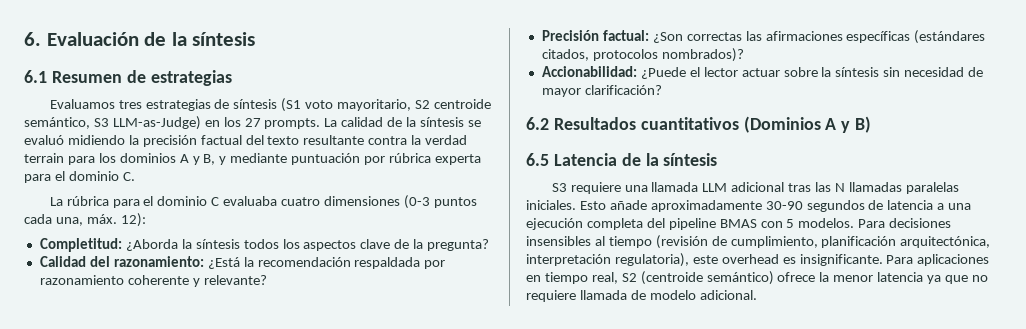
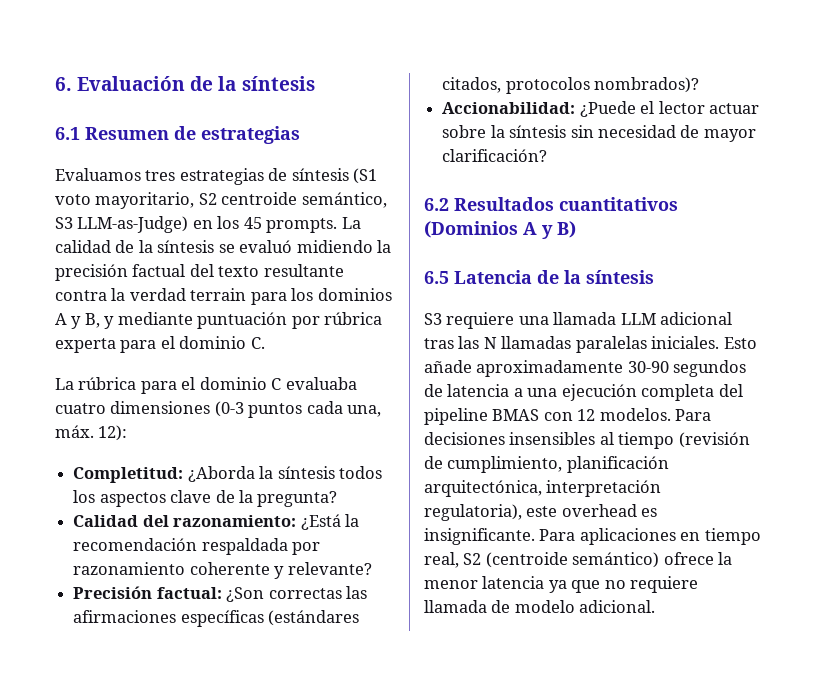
- Evaluamos tres estrategias de síntesis (S1 voto mayoritario, S2 centroide semántico, S3 LLM-as-Judge) en los 27 prompts.
+ Evaluamos tres estrategias de síntesis (S1 voto mayoritario, S2 centroide semántico, S3 LLM-as-Judge) en los 45 prompts.
- Esto añade aproximadamente 30-90 segundos de latencia a una ejecución completa del pipeline BMAS con 5 modelos.
+ Esto añade aproximadamente 30-90 segundos de latencia a una ejecución completa del pipeline BMAS con 12 modelos.

